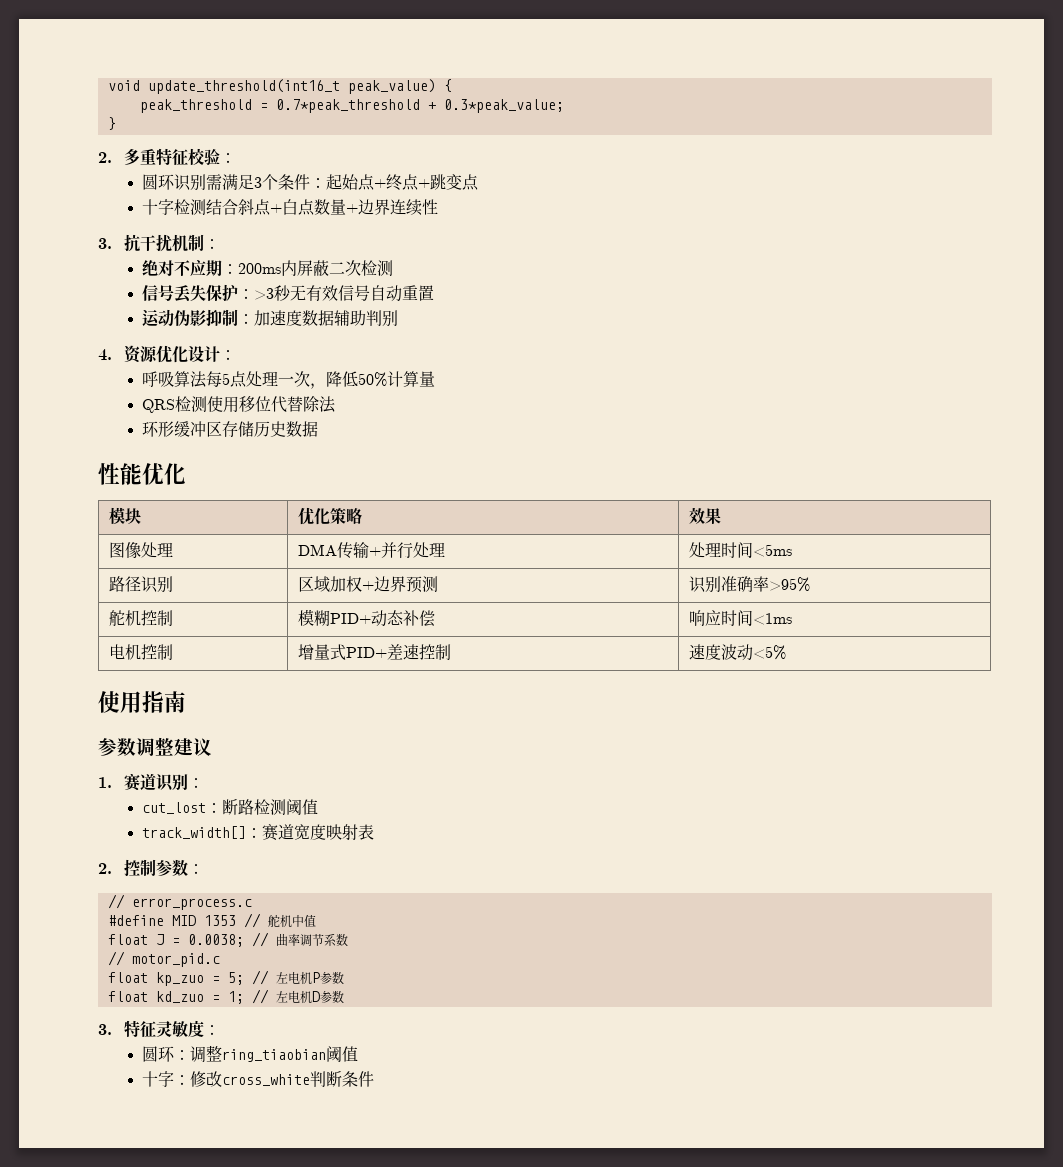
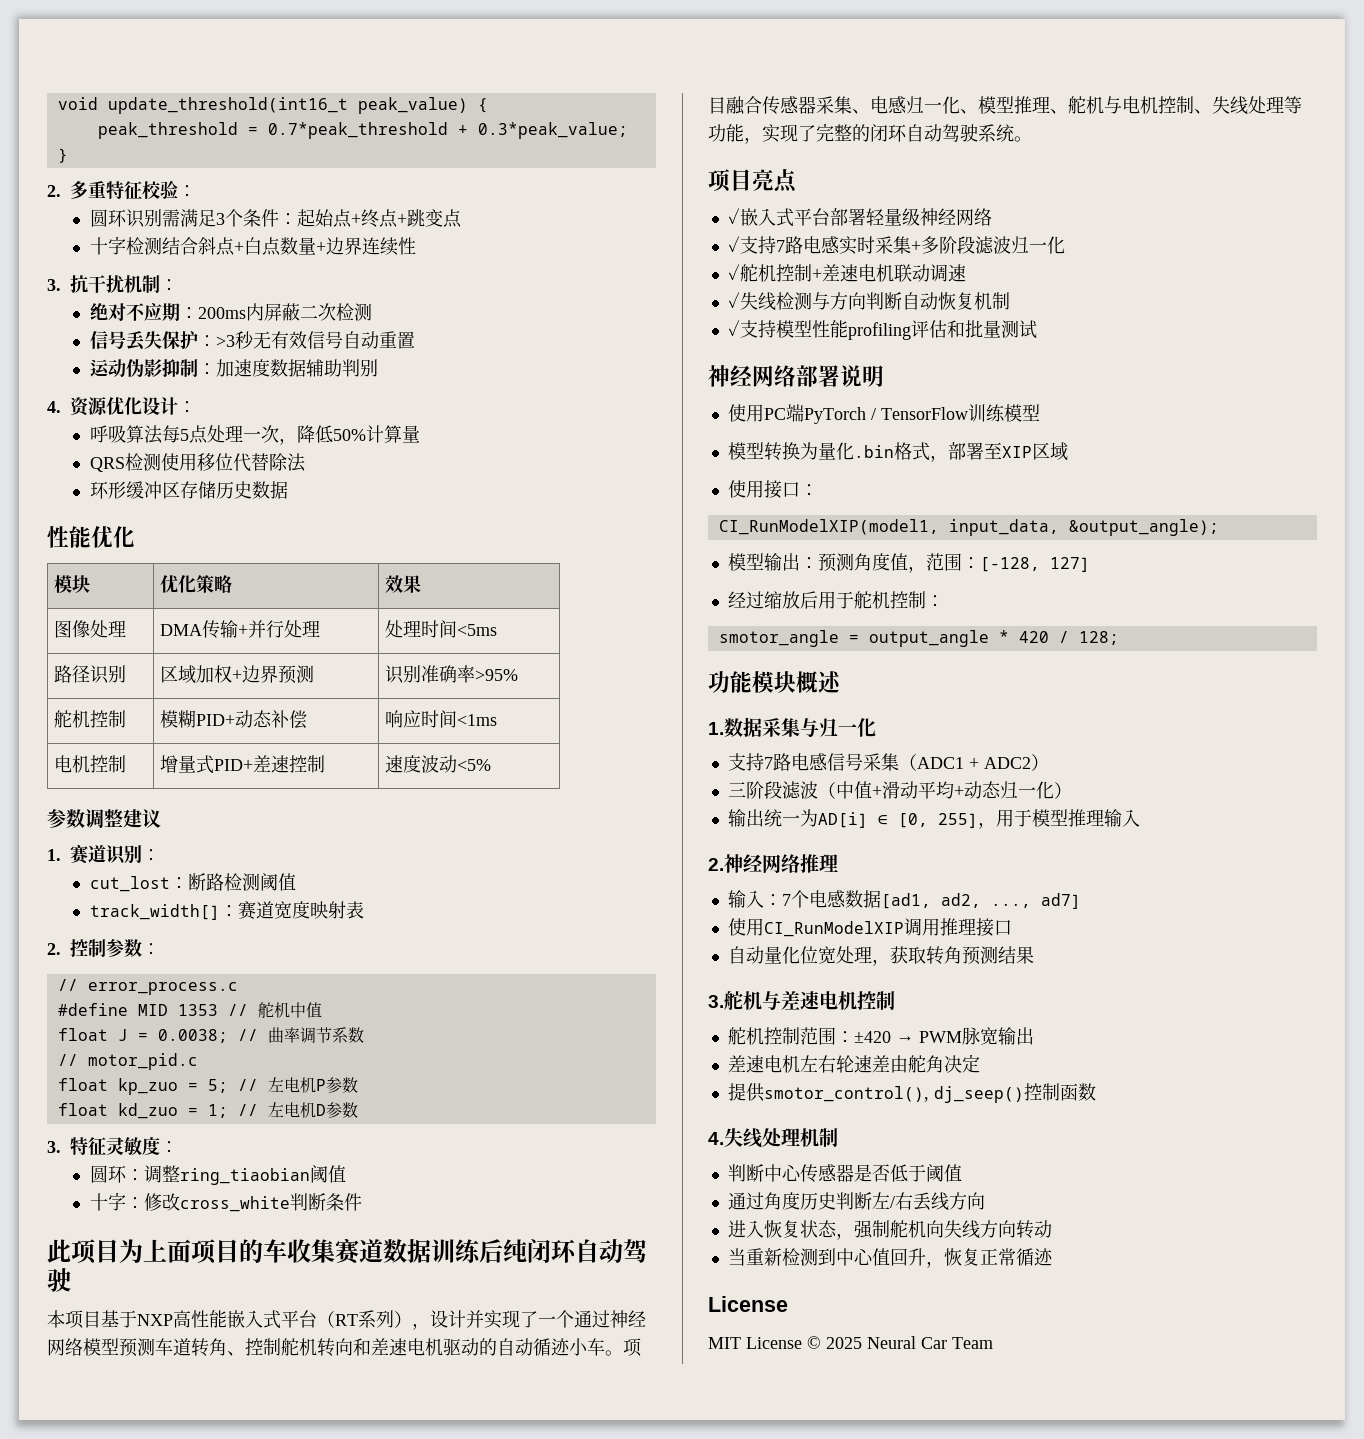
- 使用指南
+ 此项目为上面项目的车收集赛道数据训练后纯闭环自动驾驶
+ 本项目基于NXP高性能嵌入式平台（RT系列），设计并实现了一个通过神经网络模型预测车道转角、控制舵机转向和差速电机驱动的自动循迹小车。项目融合传感器采集、电感归一化、模型推理、舵机与电机控制、失线处理等功能，实现了完整的闭环自动驾驶系统。
+ 项目亮点
+ ✓嵌入式平台部署轻量级神经网络
+ ✓支持7路电感实时采集+多阶段滤波归一化
+ ✓舵机控制+差速电机联动调速
+ ✓失线检测与方向判断自动恢复机制
+ ✓支持模型性能profiling评估和批量测试
+ 神经网络部署说明
+ 使用PC端PyTorch / TensorFlow训练模型
+ 模型转换为量化.bin格式，部署至XIP区域
+ 使用接口：
+ CI_RunModelXIP(model1, input_data, &output_angle);
+ 模型输出：预测角度值，范围：[-128, 127]
+ 经过缩放后用于舵机控制：
+ smotor_angle = output_angle * 420 / 128;
+ 功能模块概述
+ 1.数据采集与归一化
+ 支持7路电感信号采集（ADC1 + ADC2）
+ 三阶段滤波（中值+滑动平均+动态归一化）
+ 输出统一为AD[i] ∈ [0, 255]，用于模型推理输入
+ 2.神经网络推理
+ 输入：7个电感数据[ad1, ad2, ..., ad7]
+ 使用CI_RunModelXIP调用推理接口
+ 自动量化位宽处理，获取转角预测结果
+ 3.舵机与差速电机控制
+ 舵机控制范围：±420 → PWM脉宽输出
+ 差速电机左右轮速差由舵角决定
+ 提供smotor_control(), dj_seep()控制函数
+ 4.失线处理机制
+ 判断中心传感器是否低于阈值
+ 通过角度历史判断左/右丢线方向
+ 进入恢复状态，强制舵机向失线方向转动
+ 当重新检测到中心值回升，恢复正常循迹
+ License
+ MIT License © 2025 Neural Car Team

